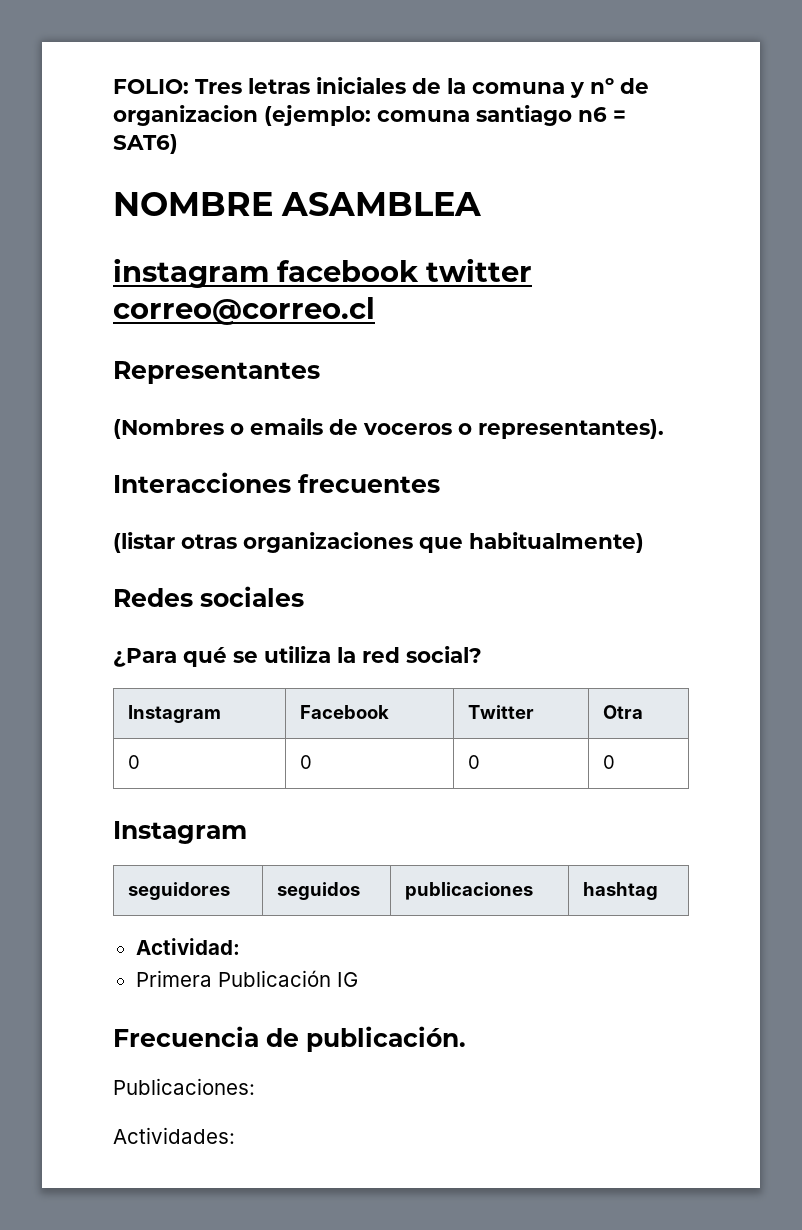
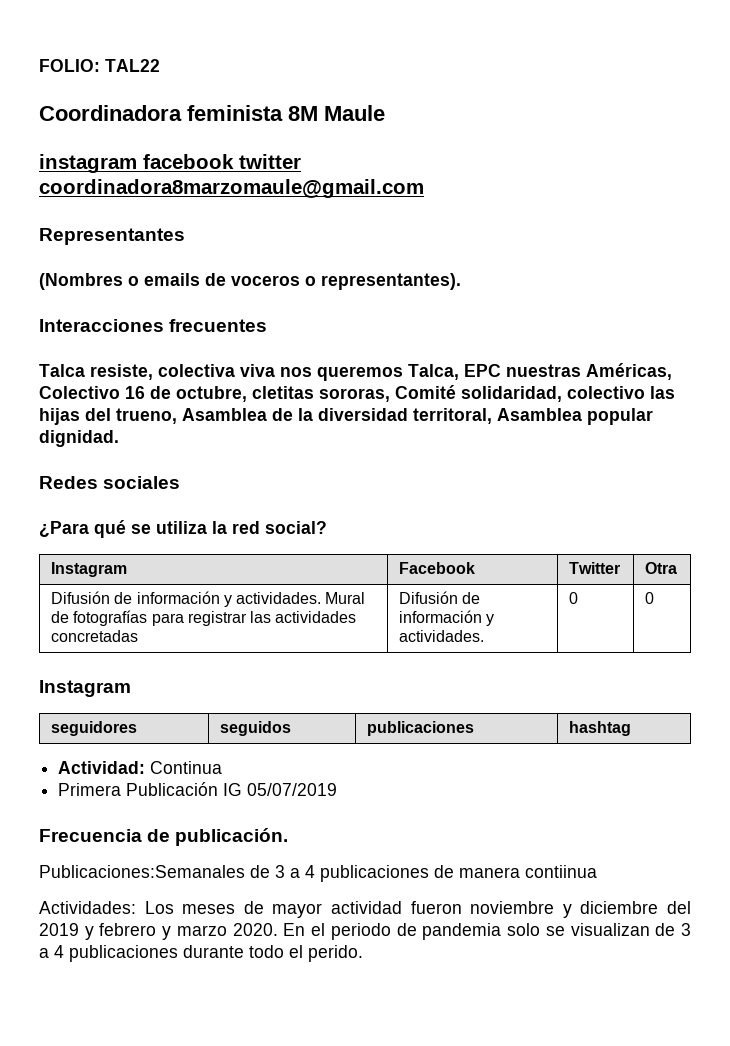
- FOLIO: Tres letras iniciales de la comuna y nº de organizacion (ejemplo: comuna santiago n6 = SAT6)
- NOMBRE ASAMBLEA
+ FOLIO: TAL22
+ Coordinadora feminista 8M Maule
- instagram facebook twitter correo@correo.cl
+ instagram facebook twitter coordinadora8marzomaule@gmail.com
- (listar otras organizaciones que habitualmente)
+ Talca resiste, colectiva viva nos queremos Talca, EPC nuestras Américas, Colectivo 16 de octubre, cletitas sororas, Comité solidaridad, colectivo las hijas del trueno, Asamblea de la diversidad territoral, Asamblea popular dignidad.
- 0 | 0 | 0 | 0
+ Difusión de información y actividades. Mural de fotografías para registrar las actividades concretadas | Difusión de información y actividades. | 0 | 0
- Actividad:
+ Actividad: Continua
- Primera Publicación IG
+ Primera Publicación IG 05/07/2019
- Publicaciones:
- Actividades:
+ Publicaciones:Semanales de 3 a 4 publicaciones de manera contiinua
+ Actividades: Los meses de mayor actividad fueron noviembre y diciembre del 2019 y febrero y marzo 2020. En el periodo de pandemia solo se visualizan de 3 a 4 publicaciones durante todo el perido.

